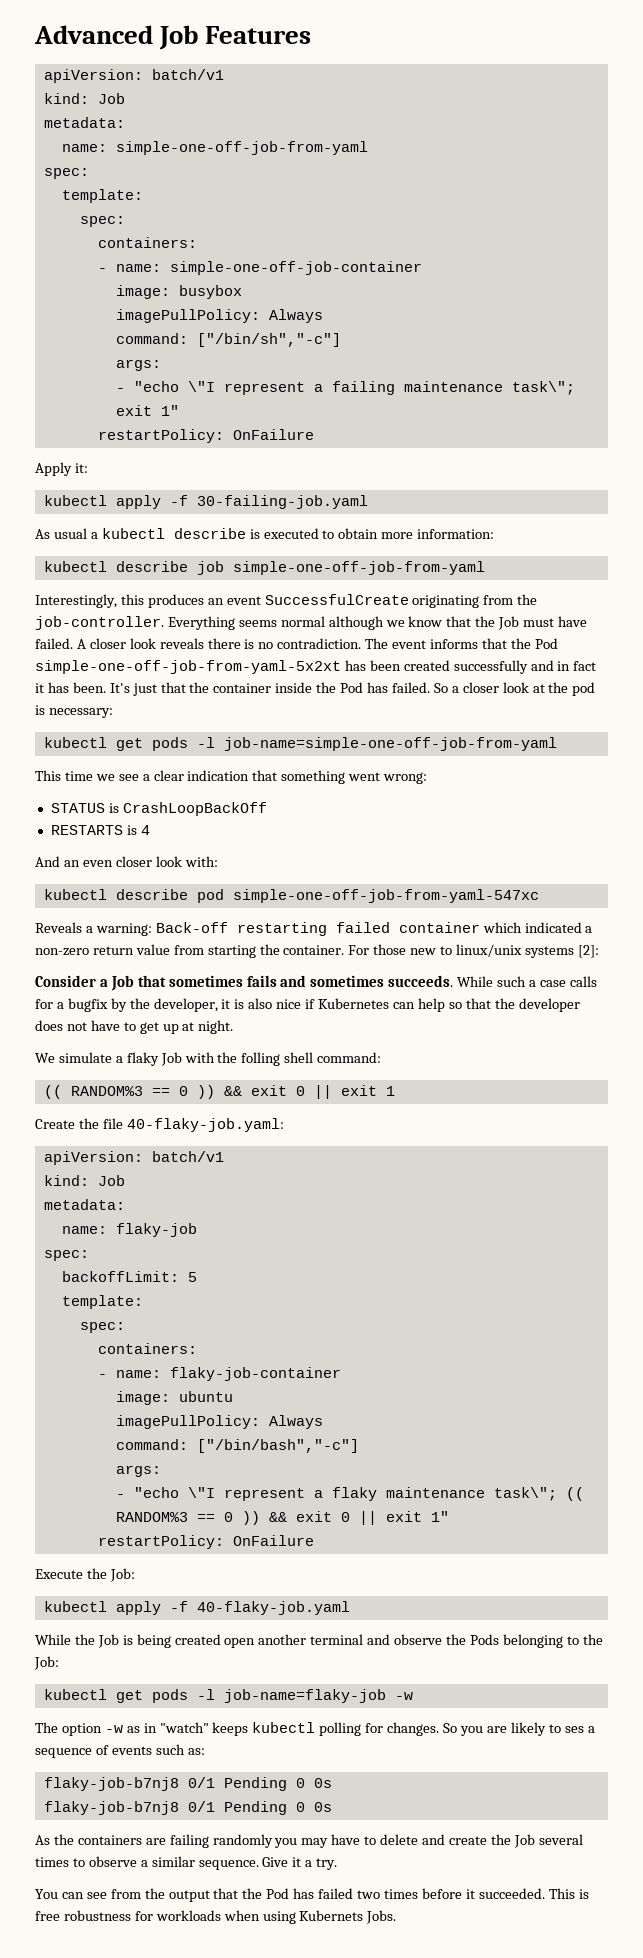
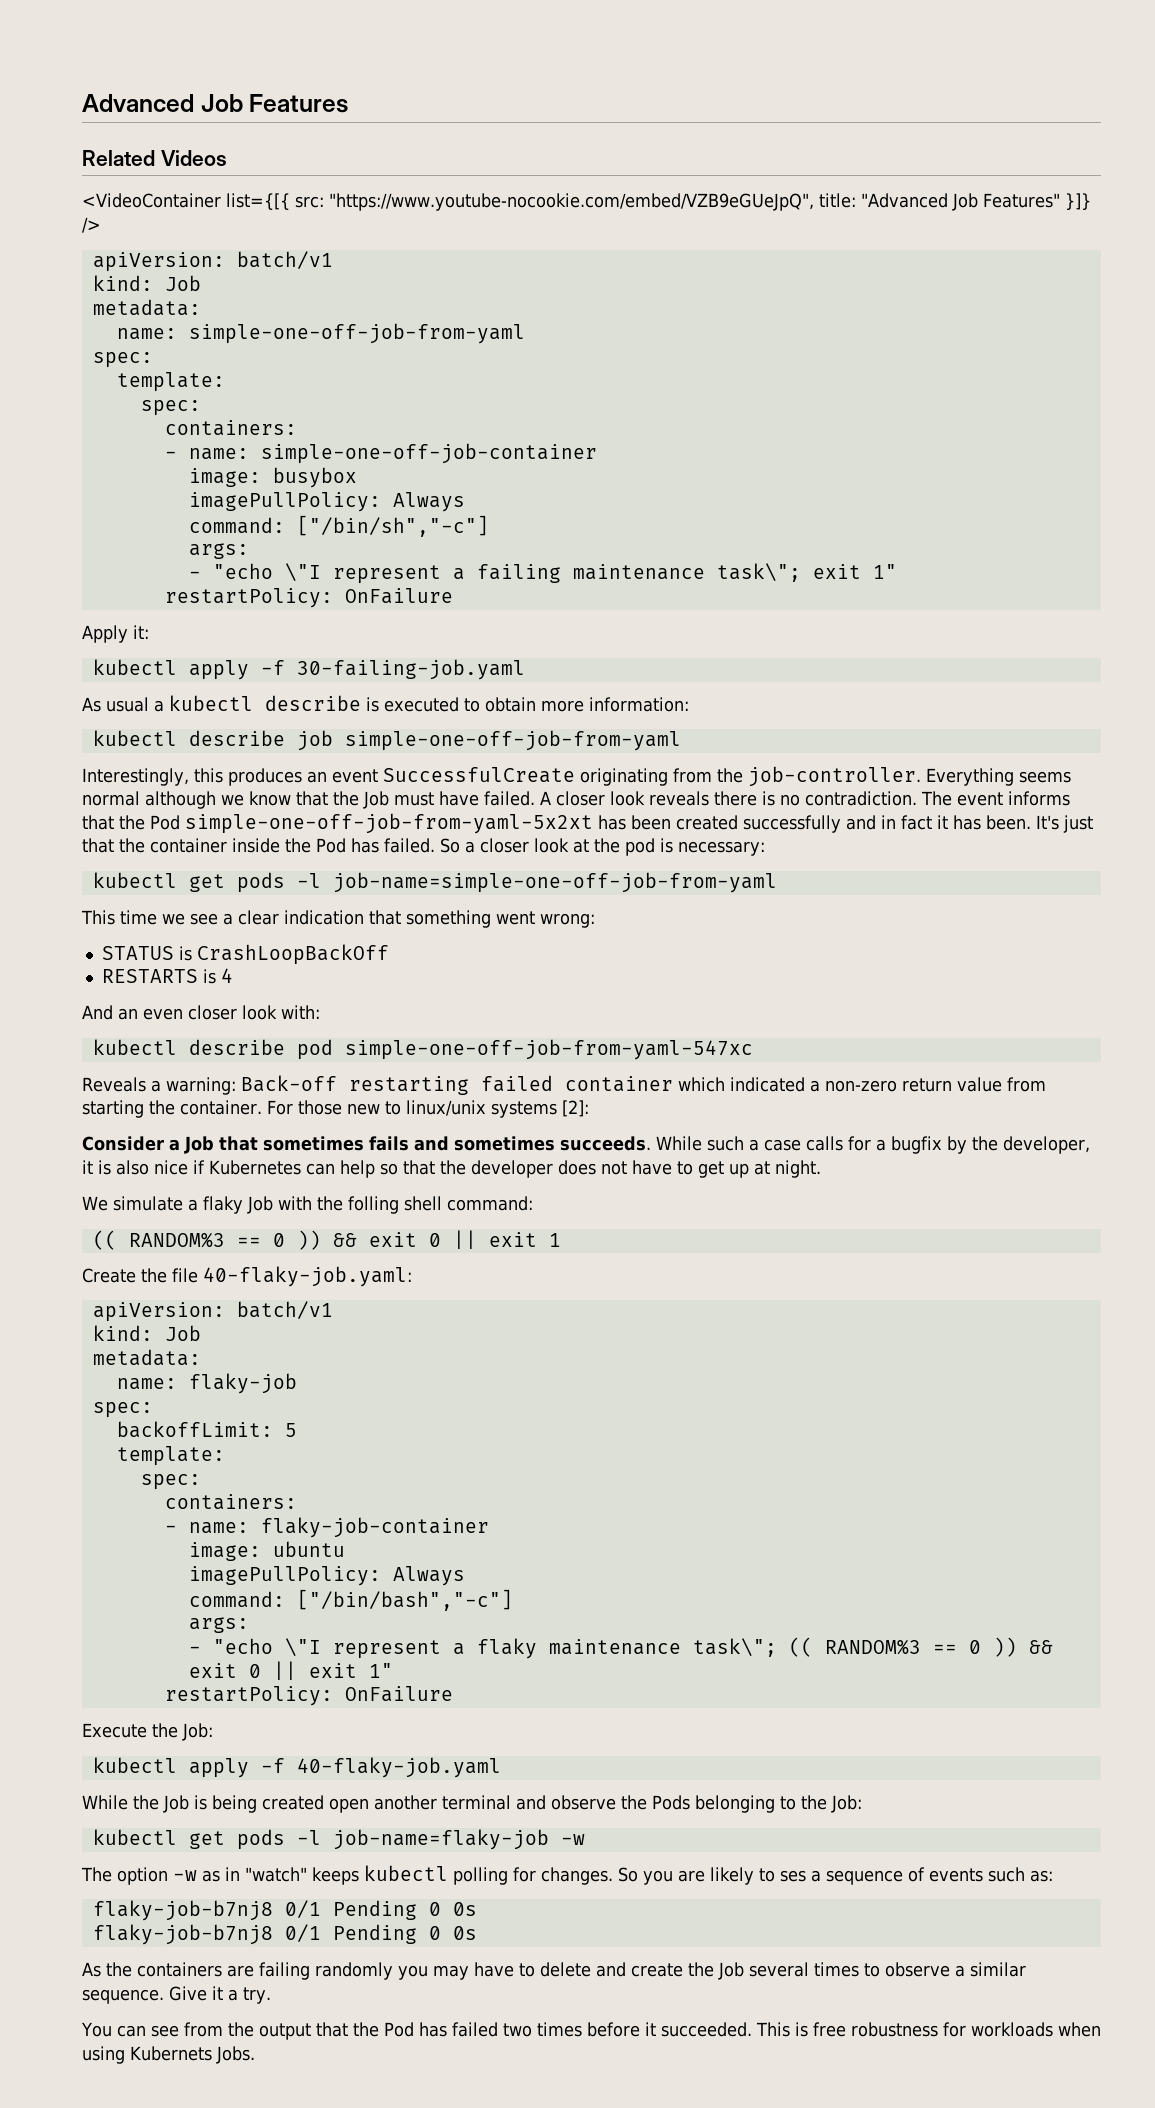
+ Related Videos
+ <VideoContainer list={[{ src: "https://www.youtube-nocookie.com/embed/VZB9eGUeJpQ", title: "Advanced Job Features" }]} />

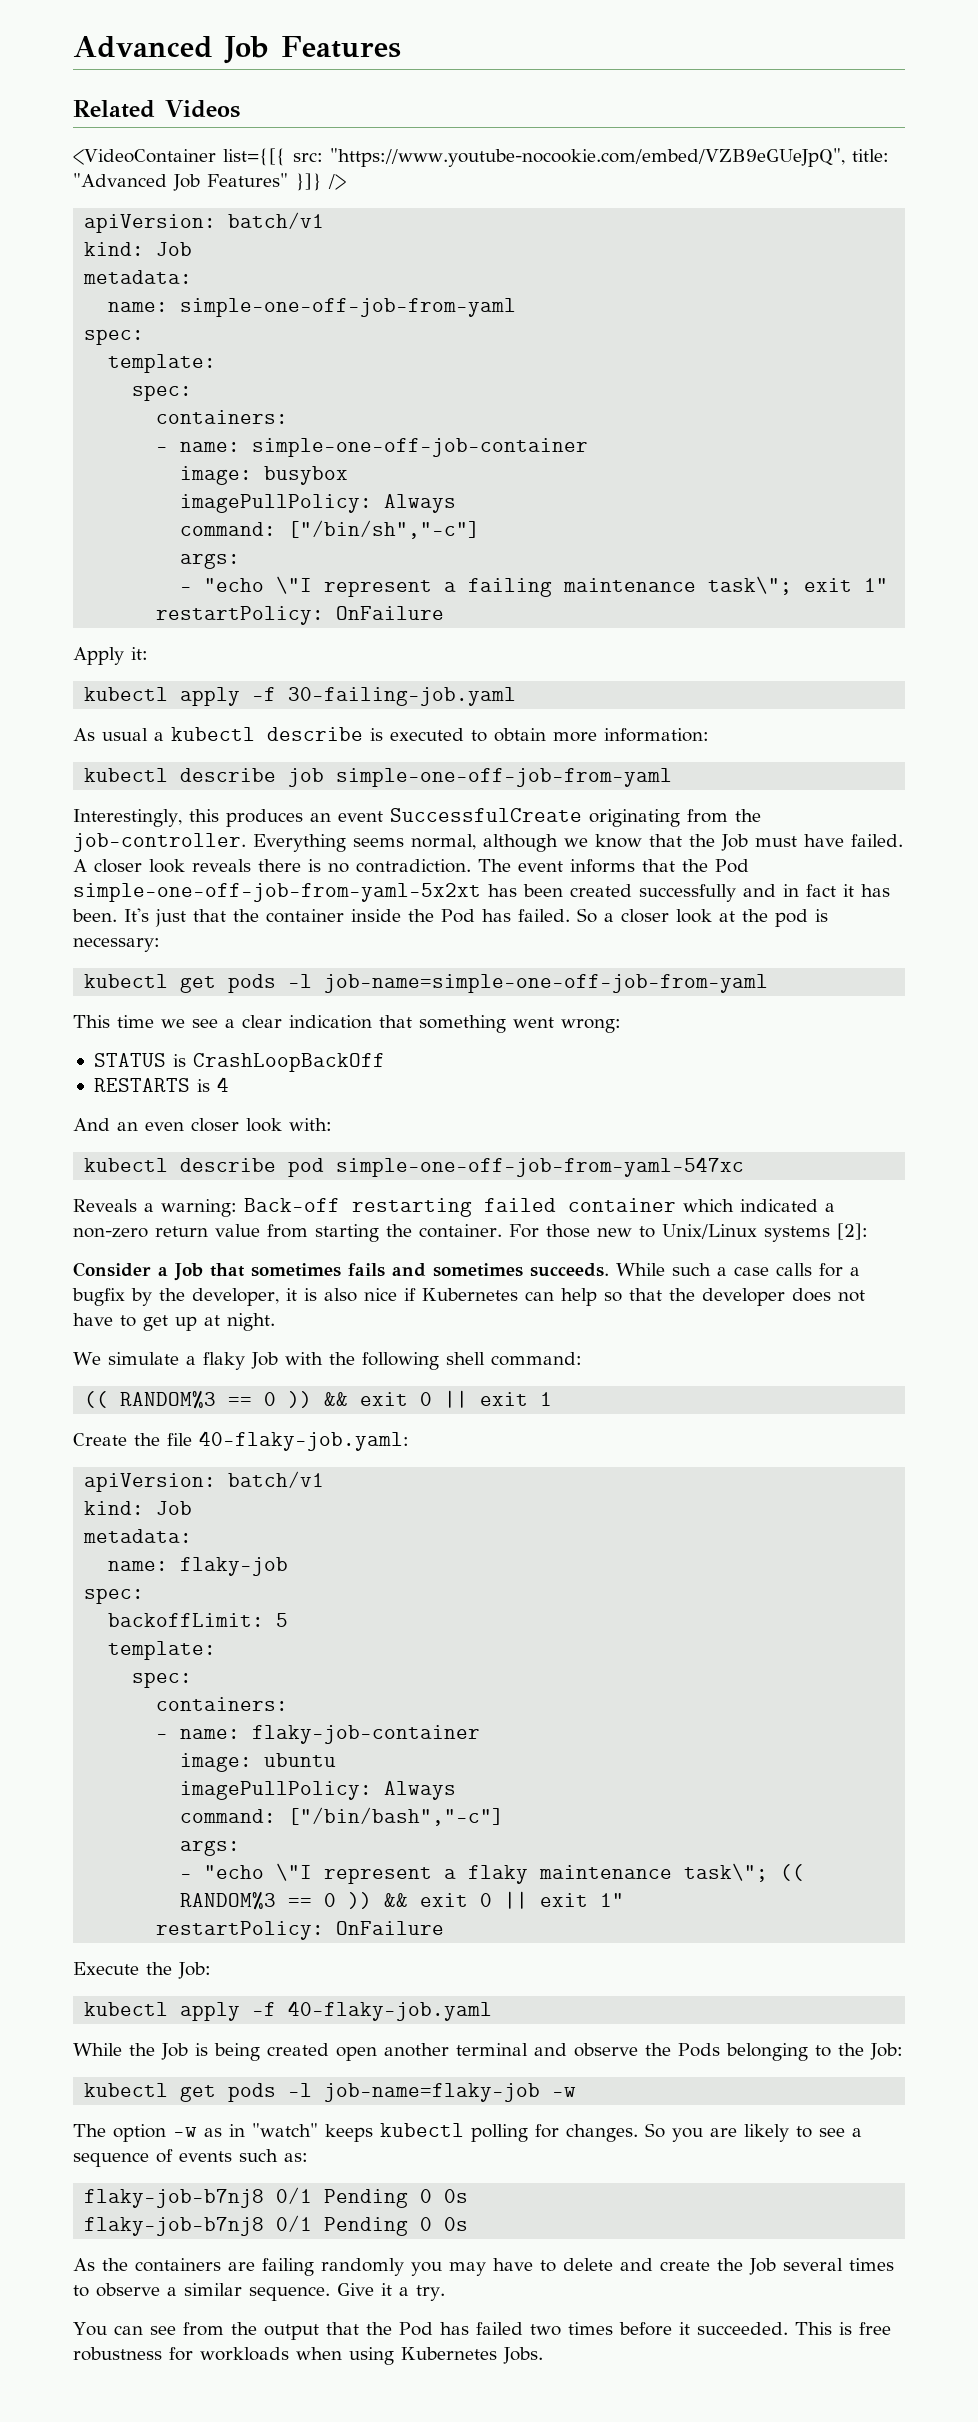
- Everything seems normal although we know that the Job must have failed.
+ Everything seems normal, although we know that the Job must have failed.
- For those new to linux/unix systems [2]:
+ For those new to Unix/Linux systems [2]:
- We simulate a flaky Job with the folling shell command:
+ We simulate a flaky Job with the following shell command:
- So you are likely to ses a sequence of events such as:
+ So you are likely to see a sequence of events such as:
- This is free robustness for workloads when using Kubernets Jobs.
+ This is free robustness for workloads when using Kubernetes Jobs.

